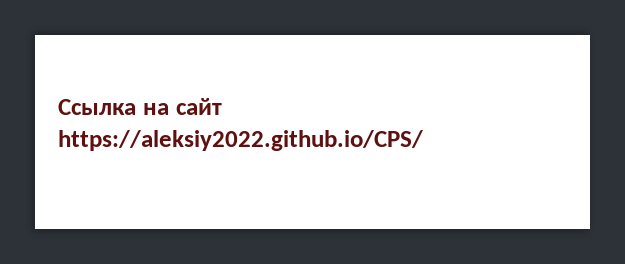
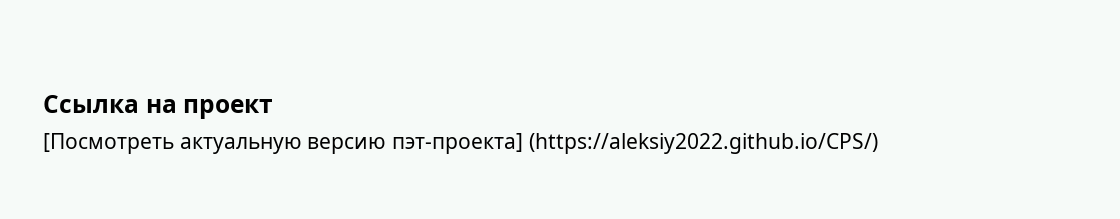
- Ссылка на сайт https://aleksiy2022.github.io/CPS/
+ Ссылка на проект
+ [Посмотреть актуальную версию пэт-проекта] (https://aleksiy2022.github.io/CPS/)

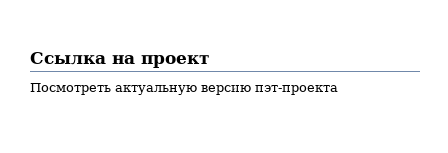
- [Посмотреть актуальную версию пэт-проекта] (https://aleksiy2022.github.io/CPS/)
+ Посмотреть актуальную версию пэт-проекта

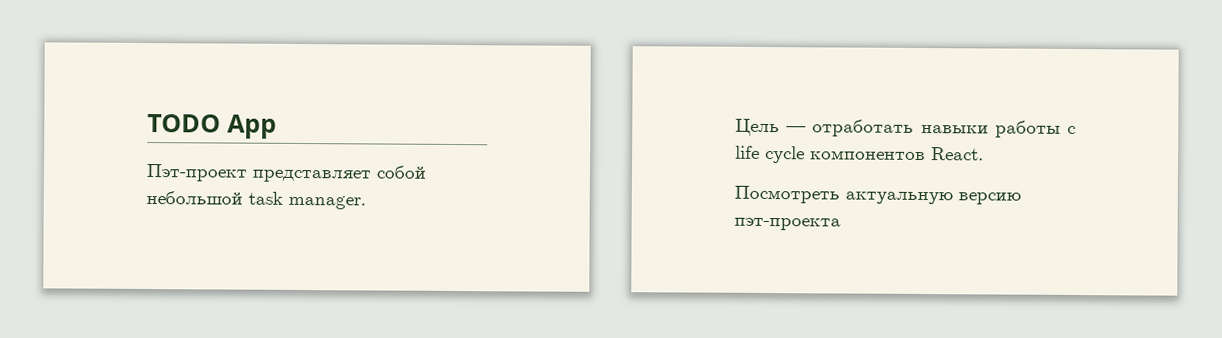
- Ссылка на проект
+ TODO App
+ Пэт-проект представляет собой небольшой task manager.
+ Цель — отработать навыки работы с life cycle компонентов React.

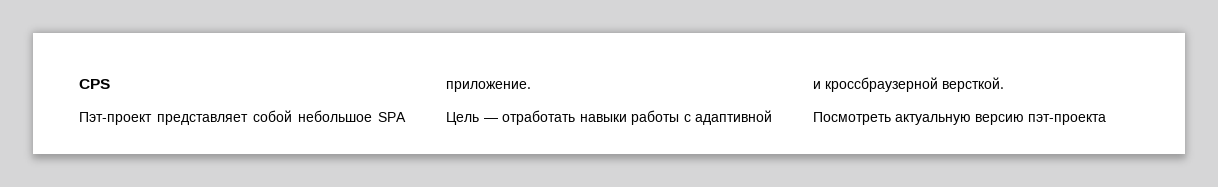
- TODO App
+ CPS
- Пэт-проект представляет собой небольшой task manager.
+ Пэт-проект представляет собой небольшое SPA приложение.
- Цель — отработать навыки работы с life cycle компонентов React.
+ Цель — отработать навыки работы с адаптивной и кроссбраузерной версткой.

